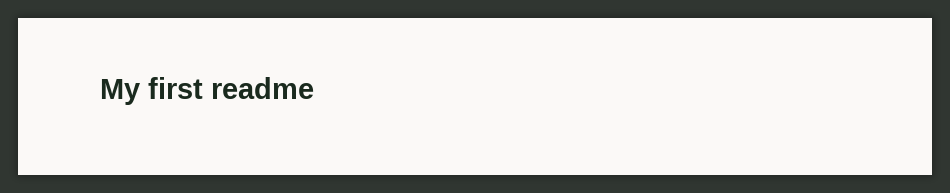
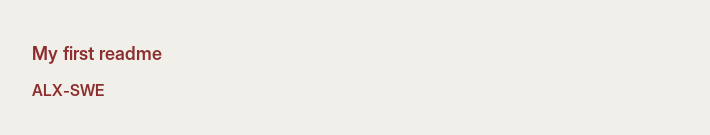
+ ALX-SWE

